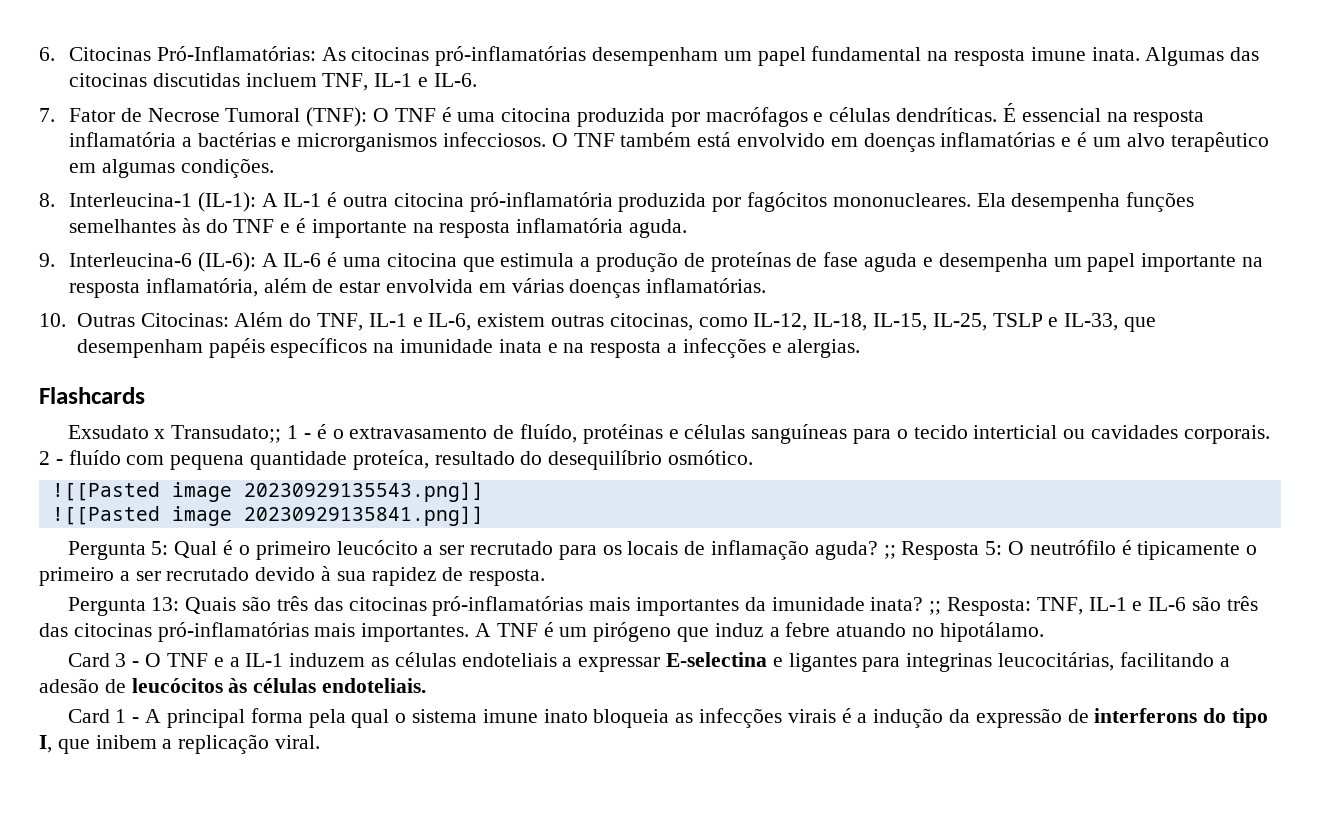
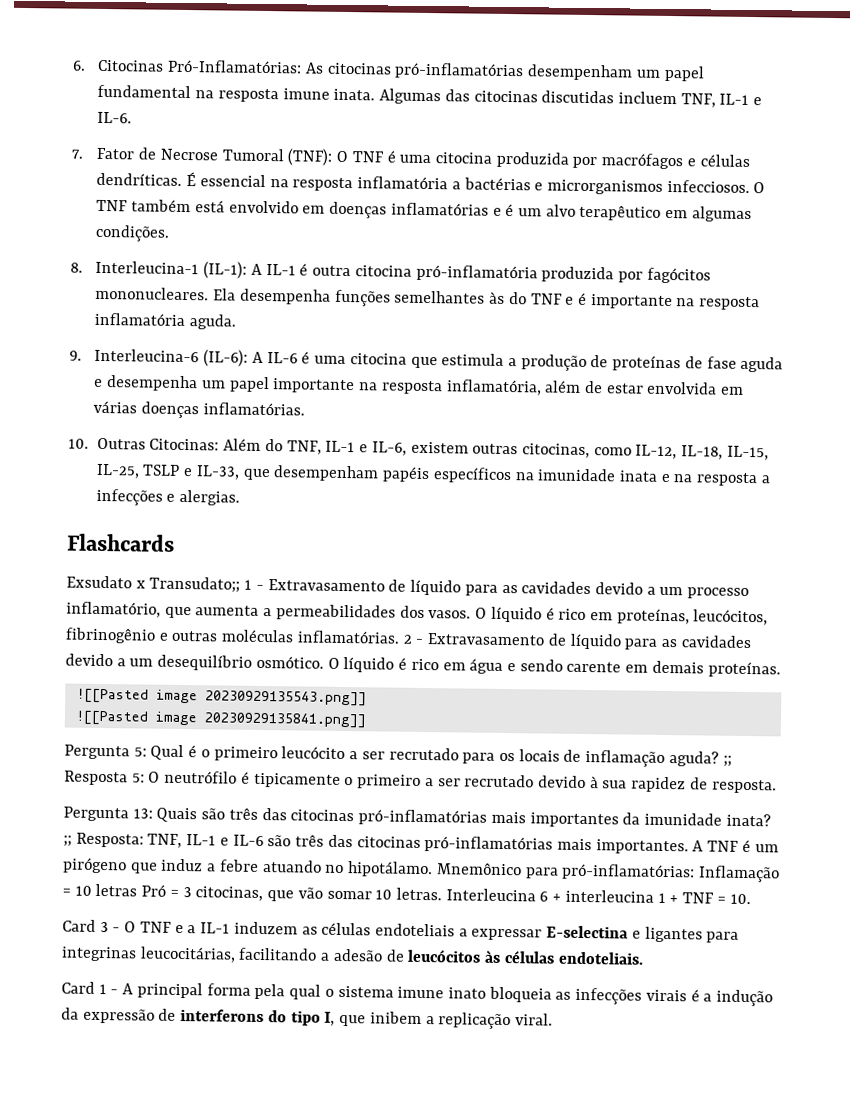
- Exsudato x Transudato;; 1 - é o extravasamento de fluído, protéinas e células sanguíneas para o tecido interticial ou cavidades corporais. 2 - fluído com pequena quantidade proteíca, resultado do desequilíbrio osmótico.
+ Exsudato x Transudato;; 1 - Extravasamento de líquido para as cavidades devido a um processo inflamatório, que aumenta a permeabilidades dos vasos. O líquido é rico em proteínas, leucócitos, fibrinogênio e outras moléculas inflamatórias. 2 - Extravasamento de líquido para as cavidades devido a um desequilíbrio osmótico. O líquido é rico em água e sendo carente em demais proteínas.
+ Mnemônico para pró-inflamatórias: Inflamação = 10 letras Pró = 3 citocinas, que vão somar 10 letras. Interleucina 6 + interleucina 1 + TNF = 10.

